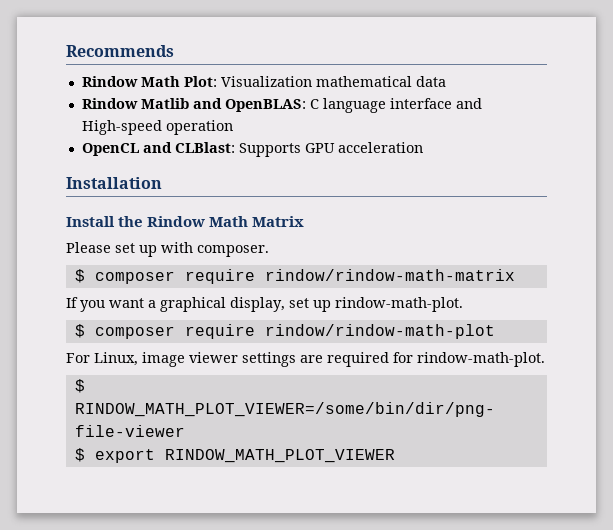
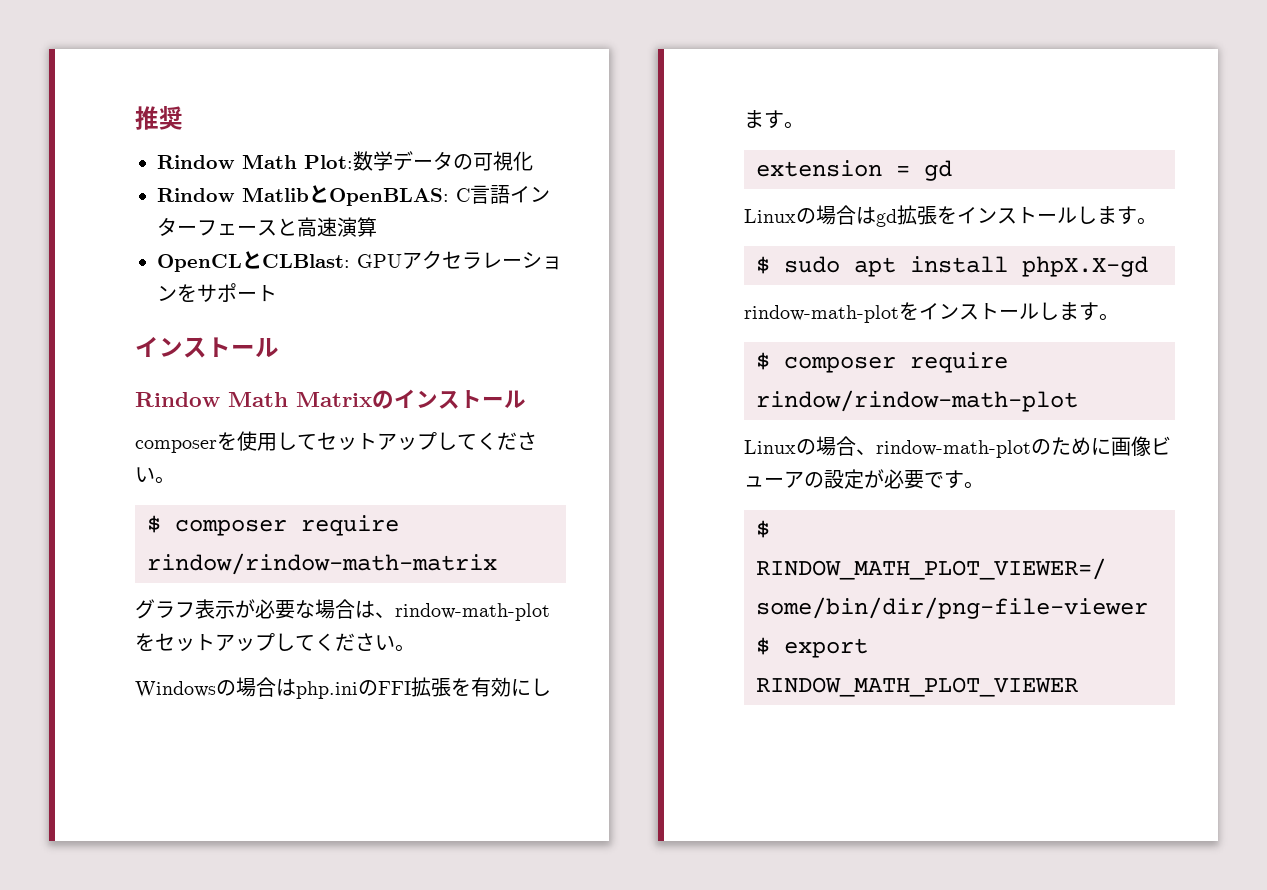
- Recommends
+ 推奨
- Rindow Math Plot: Visualization mathematical data
+ Rindow Math Plot:数学データの可視化
- Rindow Matlib and OpenBLAS: C language interface and High-speed operation
- OpenCL and CLBlast: Supports GPU acceleration
- Installation
- Install the Rindow Math Matrix
- Please set up with composer.
+ Rindow MatlibとOpenBLAS: C言語インターフェースと高速演算
+ OpenCLとCLBlast: GPUアクセラレーションをサポート
+ インストール
+ Rindow Math Matrixのインストール
+ composerを使用してセットアップしてください。
  $ composer require rindow/rindow-math-matrix
- If you want a graphical display, set up rindow-math-plot.
+ グラフ表示が必要な場合は、rindow-math-plotをセットアップしてください。
+ Windowsの場合はphp.iniのFFI拡張を有効にします。
+ extension = gd
+ Linuxの場合はgd拡張をインストールします。
+ $ sudo apt install phpX.X-gd
+ rindow-math-plotをインストールします。
  $ composer require rindow/rindow-math-plot
- For Linux, image viewer settings are required for rindow-math-plot.
+ Linuxの場合、rindow-math-plotのために画像ビューアの設定が必要です。

